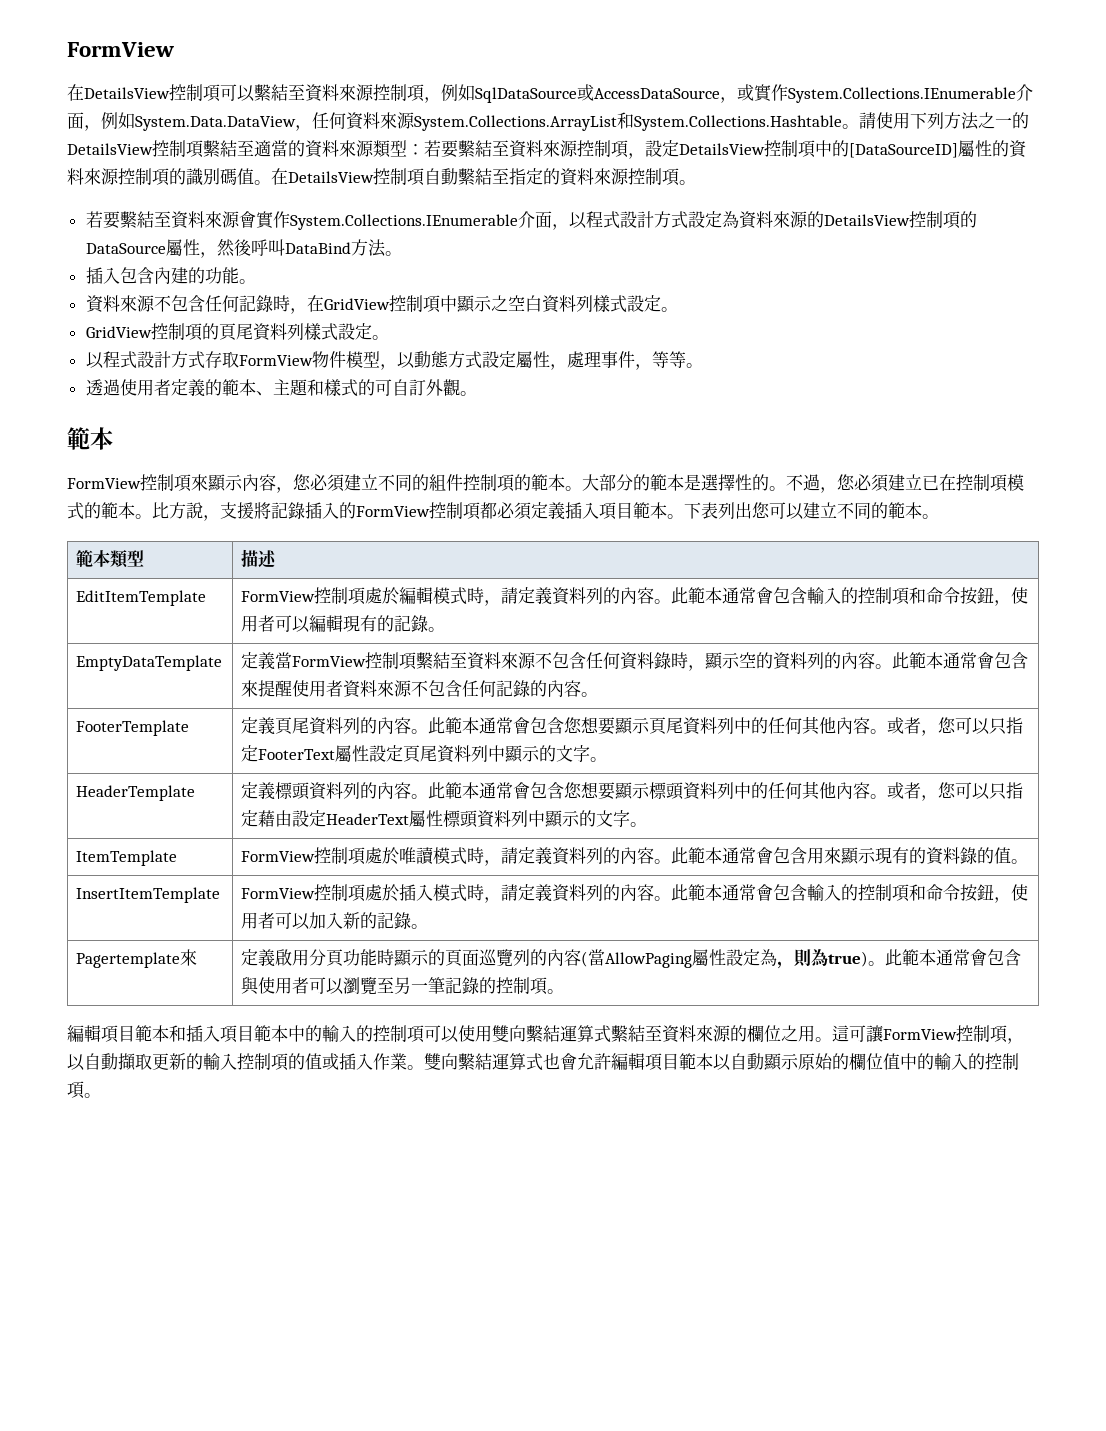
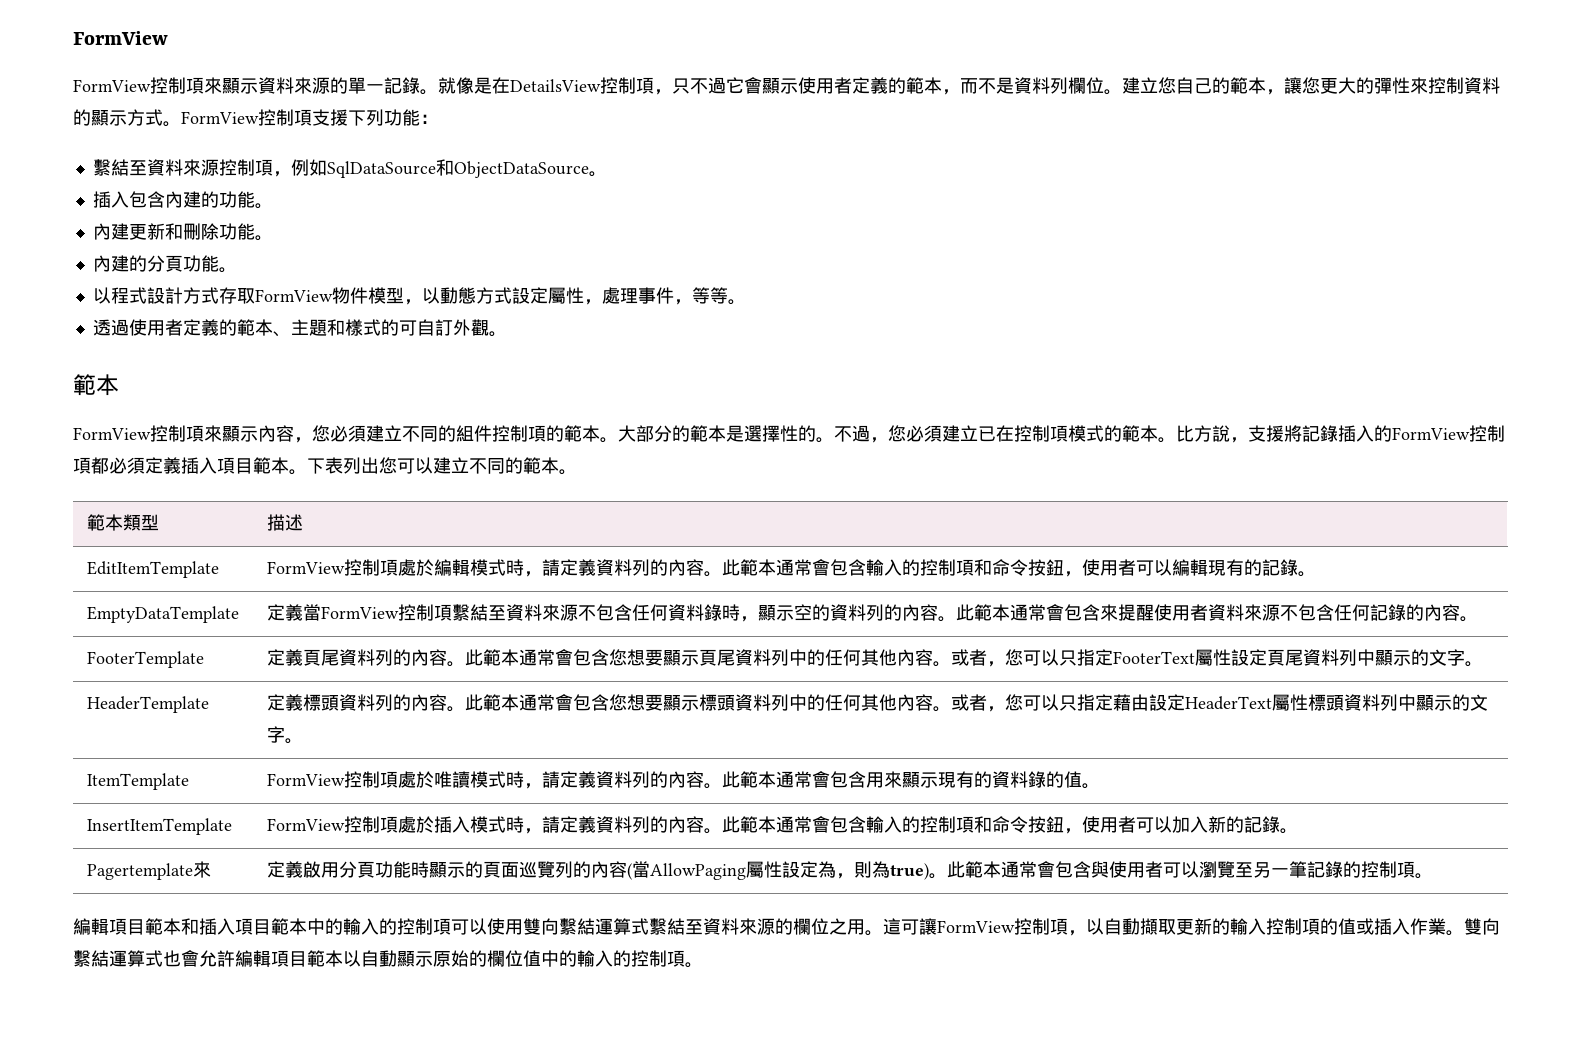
- 在DetailsView控制項可以繫結至資料來源控制項，例如SqlDataSource或AccessDataSource，或實作System.Collections.IEnumerable介面，例如System.Data.DataView，任何資料來源System.Collections.ArrayList和System.Collections.Hashtable。請使用下列方法之一的DetailsView控制項繫結至適當的資料來源類型：若要繫結至資料來源控制項，設定DetailsView控制項中的[DataSourceID]屬性的資料來源控制項的識別碼值。在DetailsView控制項自動繫結至指定的資料來源控制項。
- 若要繫結至資料來源會實作System.Collections.IEnumerable介面，以程式設計方式設定為資料來源的DetailsView控制項的DataSource屬性，然後呼叫DataBind方法。
+ FormView控制項來顯示資料來源的單一記錄。就像是在DetailsView控制項，只不過它會顯示使用者定義的範本，而不是資料列欄位。建立您自己的範本，讓您更大的彈性來控制資料的顯示方式。FormView控制項支援下列功能：
+ 繫結至資料來源控制項，例如SqlDataSource和ObjectDataSource。
- 資料來源不包含任何記錄時，在GridView控制項中顯示之空白資料列樣式設定。
- GridView控制項的頁尾資料列樣式設定。
+ 內建更新和刪除功能。
+ 內建的分頁功能。

